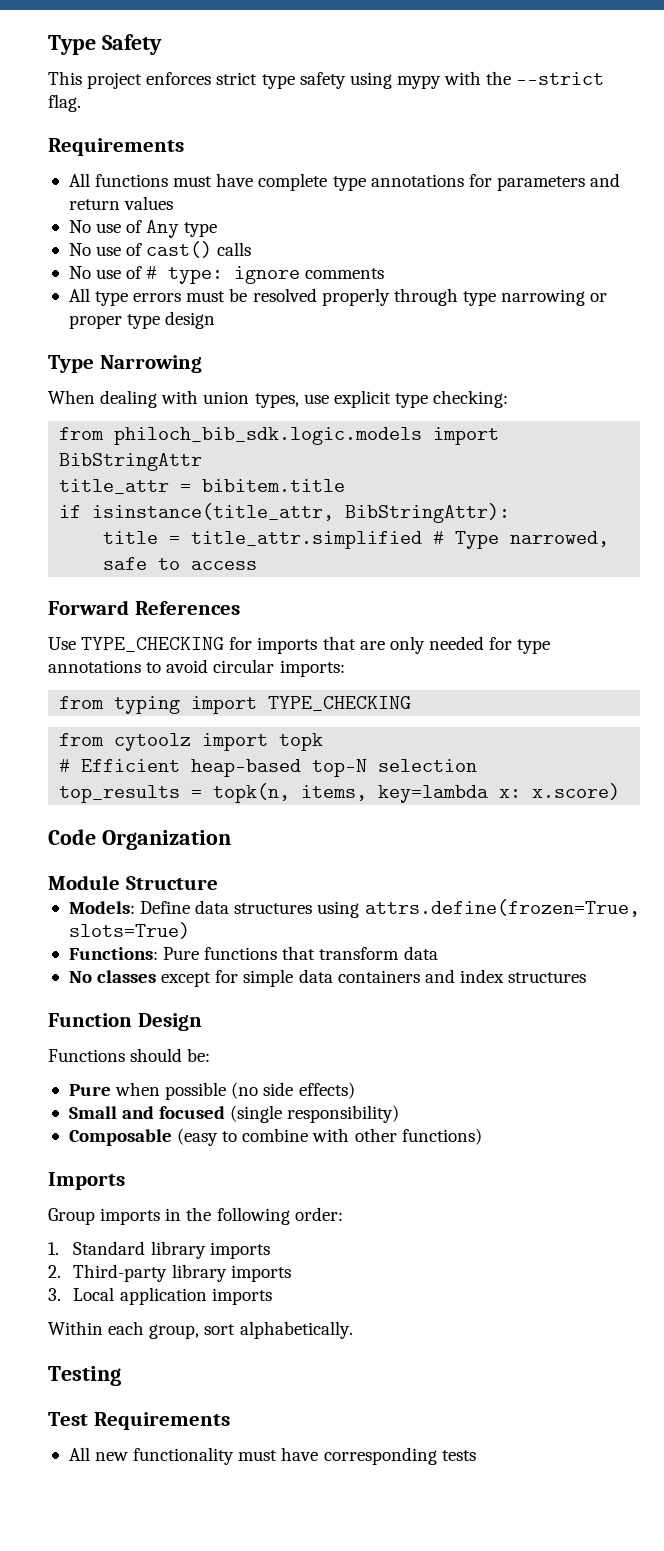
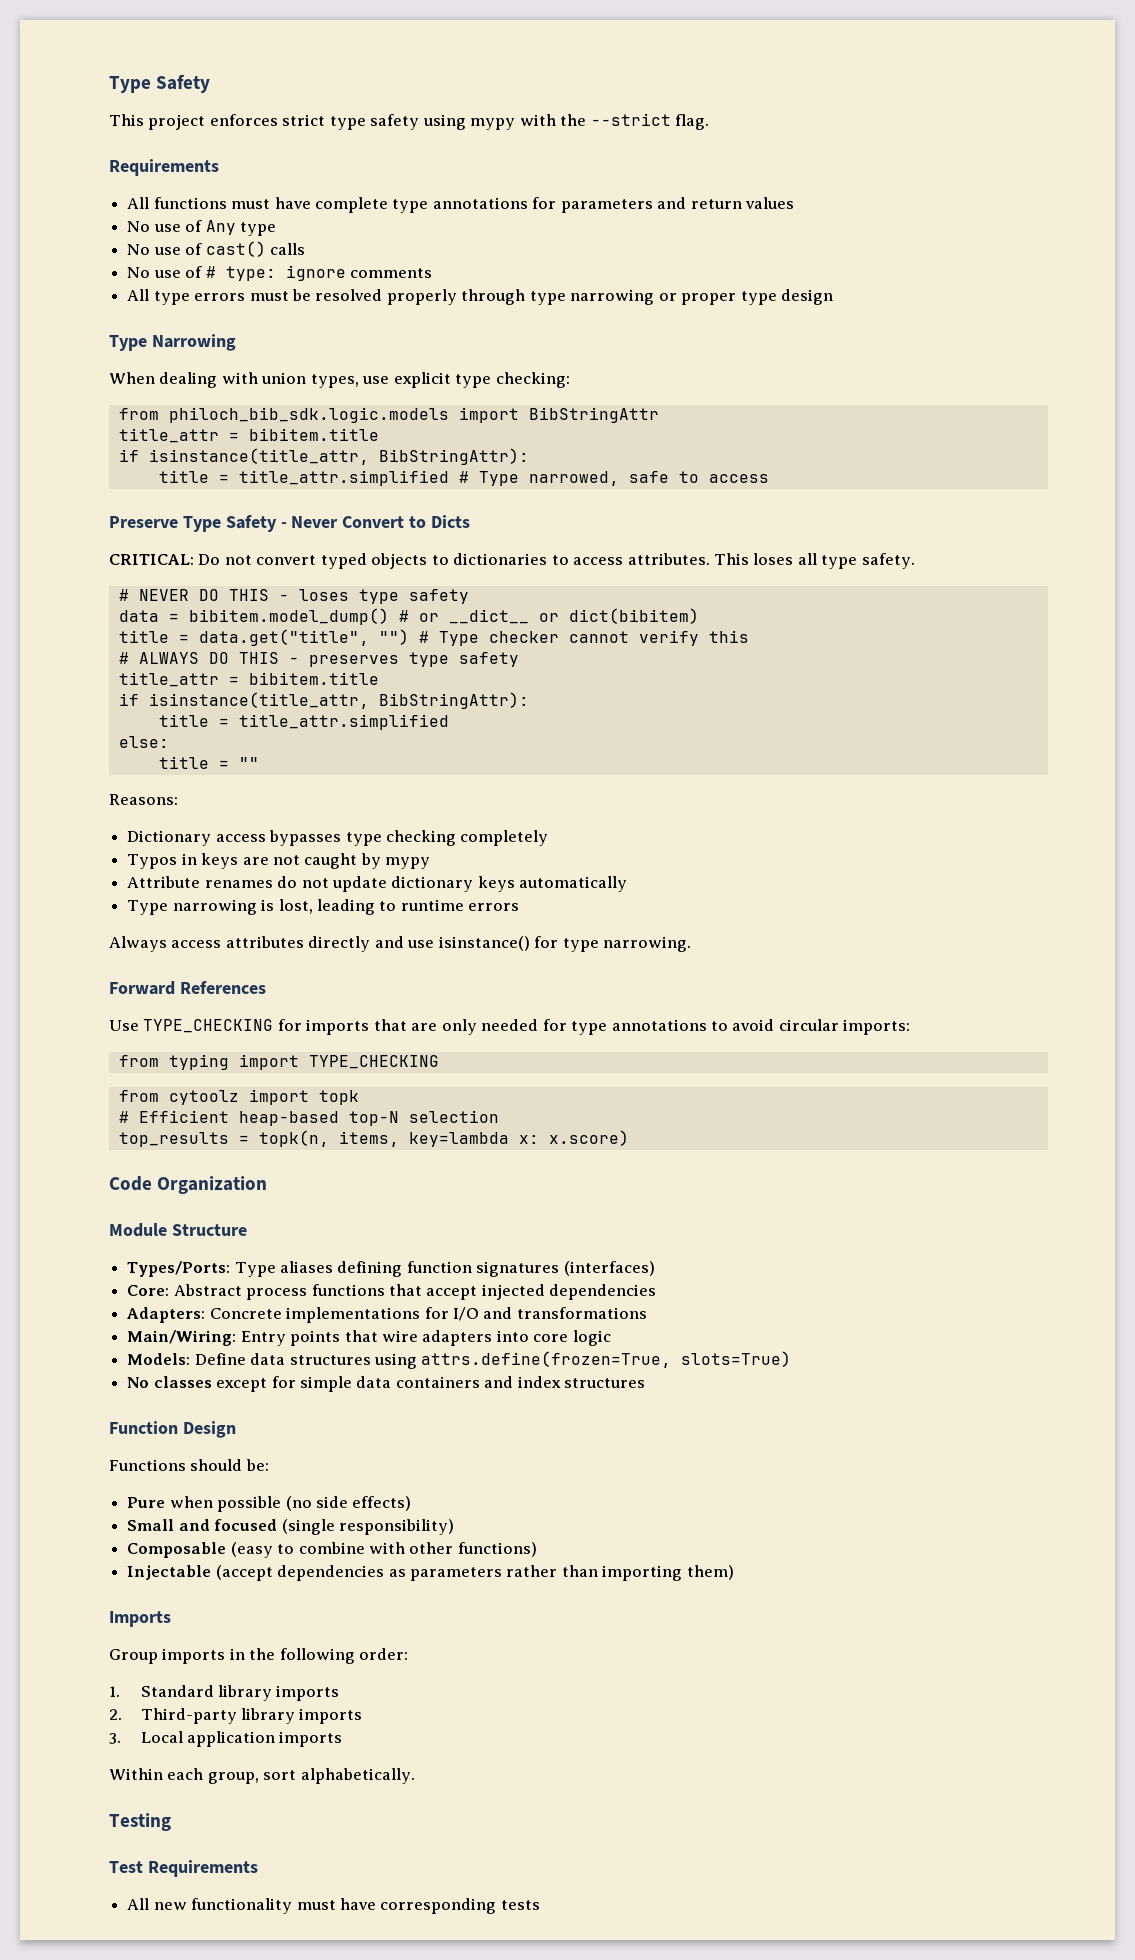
+ Preserve Type Safety - Never Convert to Dicts
+ CRITICAL: Do not convert typed objects to dictionaries to access attributes. This loses all type safety.
+ # NEVER DO THIS - loses type safety
+ data = bibitem.model_dump() # or __dict__ or dict(bibitem)
+ title = data.get("title", "") # Type checker cannot verify this
+ # ALWAYS DO THIS - preserves type safety
+ title_attr = bibitem.title
+ if isinstance(title_attr, BibStringAttr):
+ title = title_attr.simplified
+ else:
+ title = ""
+ Reasons:
+ Dictionary access bypasses type checking completely
+ Typos in keys are not caught by mypy
+ Attribute renames do not update dictionary keys automatically
+ Type narrowing is lost, leading to runtime errors
+ Always access attributes directly and use isinstance() for type narrowing.
+ Types/Ports: Type aliases defining function signatures (interfaces)
+ Core: Abstract process functions that accept injected dependencies
+ Adapters: Concrete implementations for I/O and transformations
+ Main/Wiring: Entry points that wire adapters into core logic
- Functions: Pure functions that transform data
+ Injectable (accept dependencies as parameters rather than importing them)

